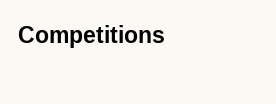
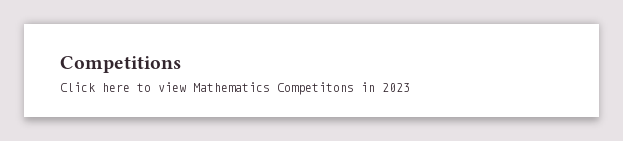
+ Click here to view Mathematics Competitons in 2023

